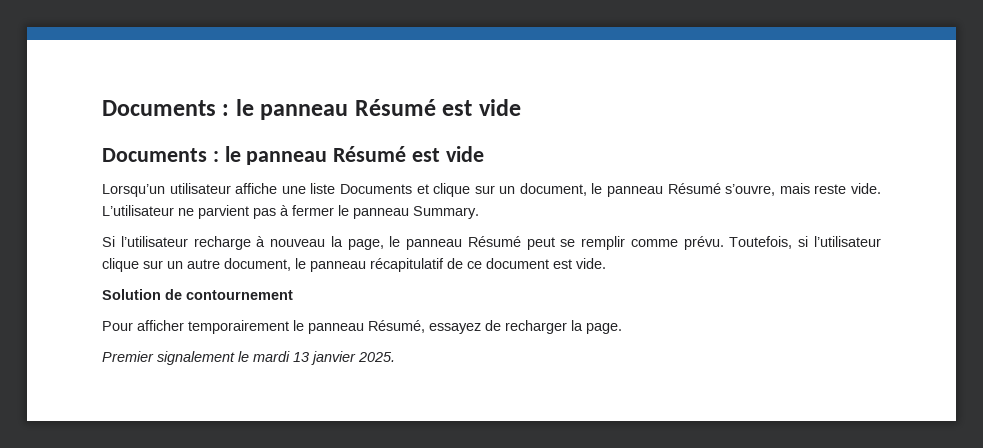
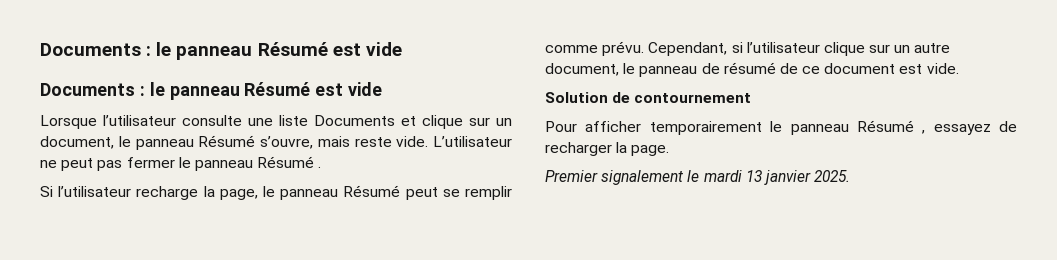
- Lorsqu’un utilisateur affiche une liste Documents et clique sur un document, le panneau Résumé s’ouvre, mais reste vide.
+ Lorsque l’utilisateur consulte une liste Documents et clique sur un document, le panneau Résumé s’ouvre, mais reste vide.
- L’utilisateur ne parvient pas à fermer le panneau Summary.
+ L’utilisateur ne peut pas fermer le panneau Résumé .
- Si l’utilisateur recharge à nouveau la page, le panneau Résumé peut se remplir comme prévu.
+ Si l’utilisateur recharge la page, le panneau Résumé peut se remplir comme prévu.
- Toutefois, si l’utilisateur clique sur un autre document, le panneau récapitulatif de ce document est vide.
+ Cependant, si l’utilisateur clique sur un autre document, le panneau de résumé de ce document est vide.
- Pour afficher temporairement le panneau Résumé, essayez de recharger la page.
+ Pour afficher temporairement le panneau Résumé , essayez de recharger la page.

